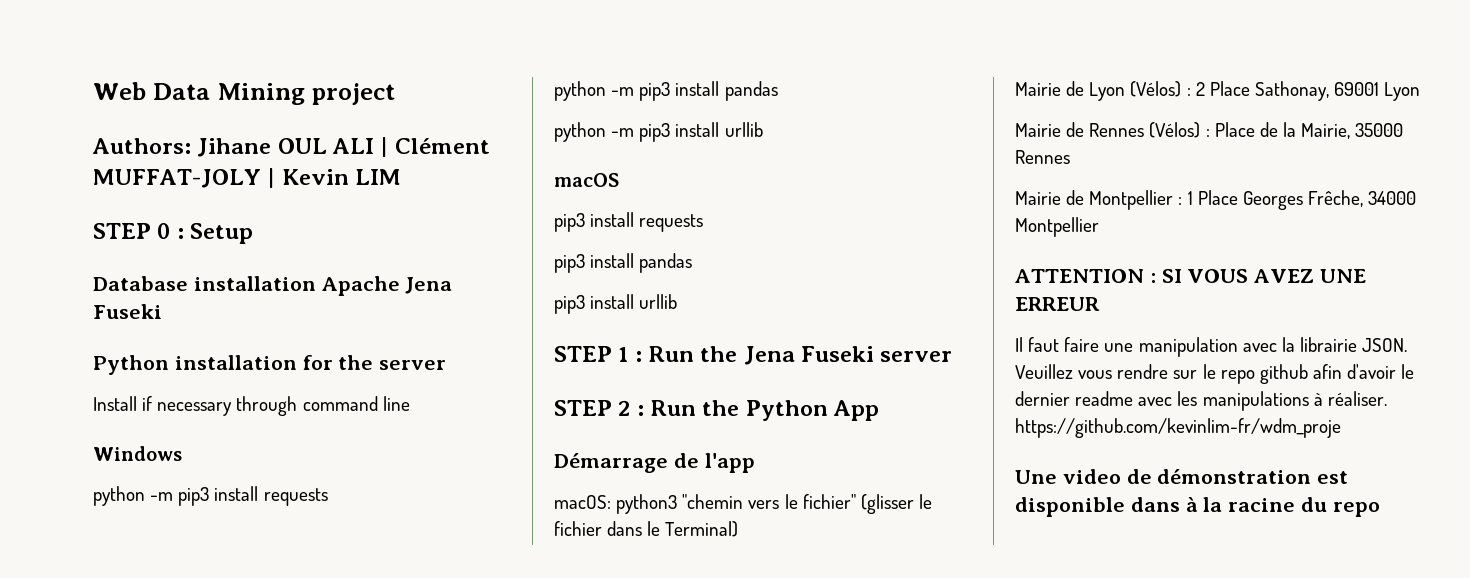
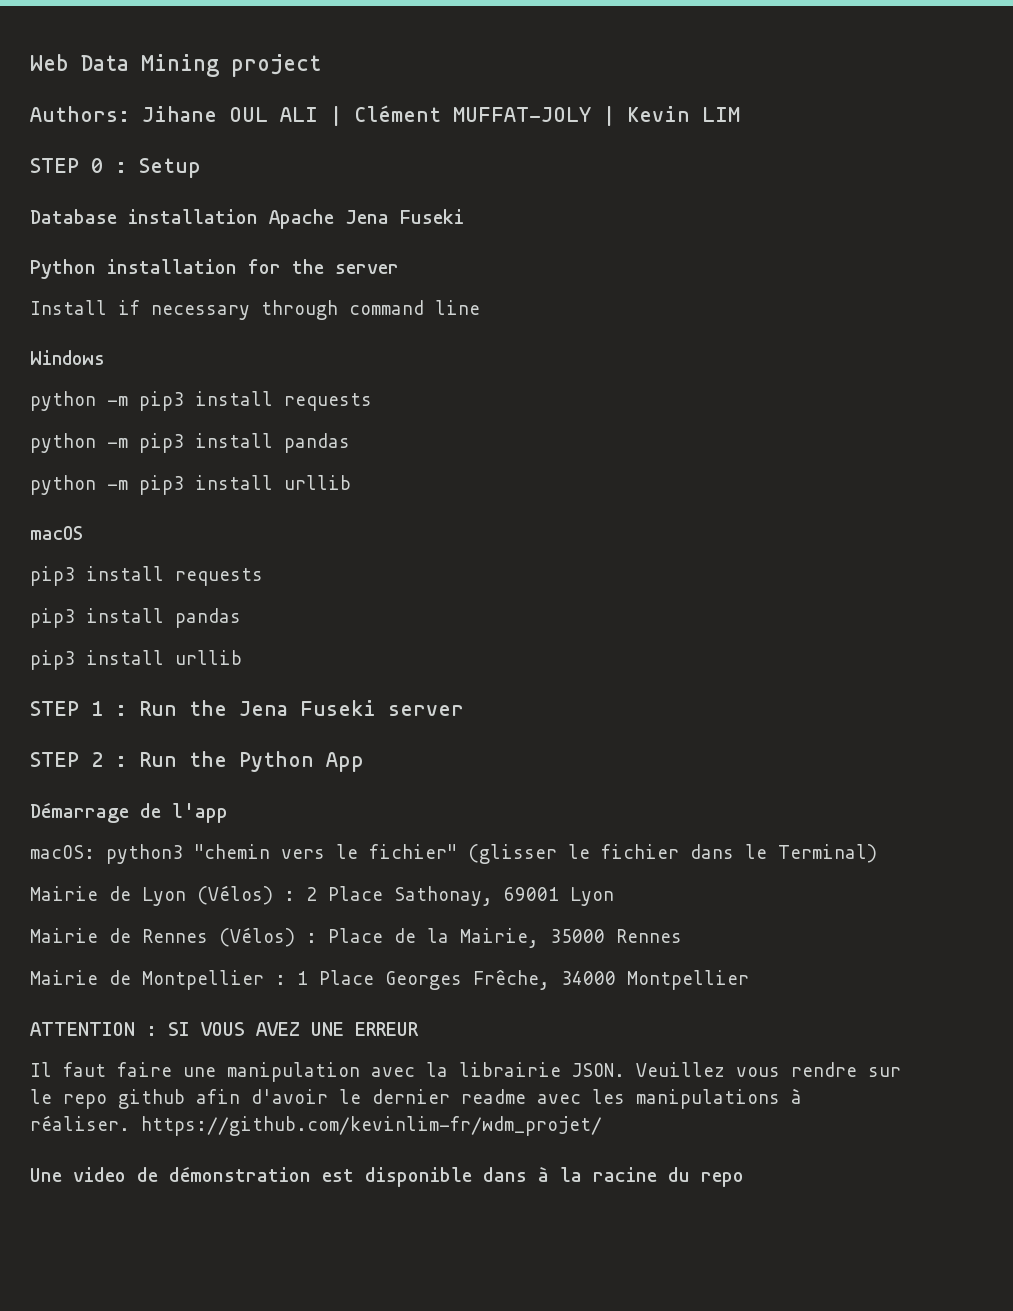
- Veuillez vous rendre sur le repo github afin d'avoir le dernier readme avec les manipulations à réaliser. https://github.com/kevinlim-fr/wdm_proje
+ Veuillez vous rendre sur le repo github afin d'avoir le dernier readme avec les manipulations à réaliser. https://github.com/kevinlim-fr/wdm_projet/

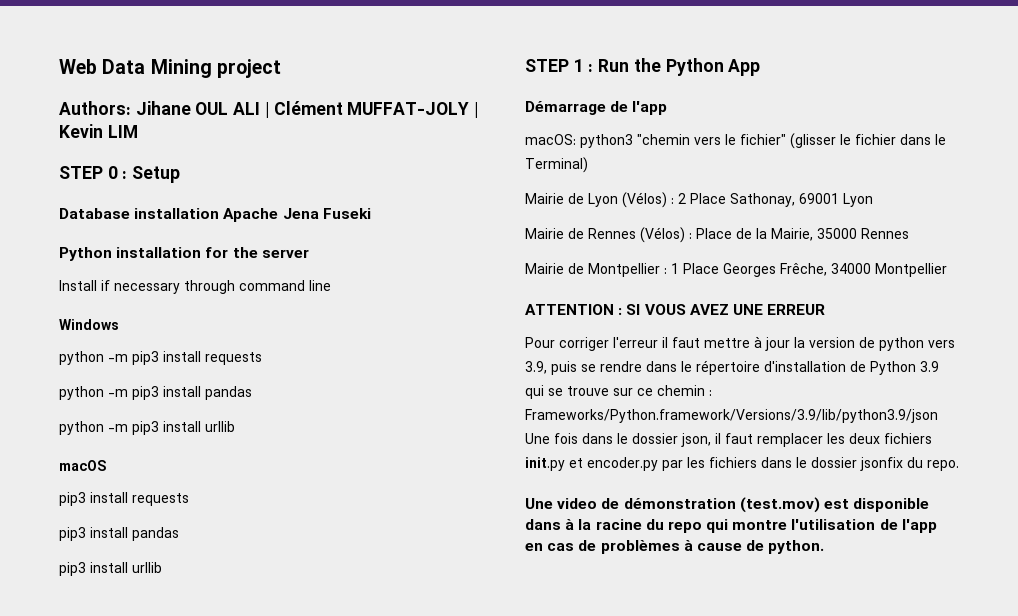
- STEP 1 : Run the Jena Fuseki server
- STEP 2 : Run the Python App
+ STEP 1 : Run the Python App
- Il faut faire une manipulation avec la librairie JSON. Veuillez vous rendre sur le repo github afin d'avoir le dernier readme avec les manipulations à réaliser. https://github.com/kevinlim-fr/wdm_projet/
+ Pour corriger l'erreur il faut mettre à jour la version de python vers 3.9, puis se rendre dans le répertoire d'installation de Python 3.9 qui se trouve sur ce chemin : Frameworks/Python.framework/Versions/3.9/lib/python3.9/json Une fois dans le dossier json, il faut remplacer les deux fichiers init.py et encoder.py par les fichiers dans le dossier jsonfix du repo.
- Une video de démonstration est disponible dans à la racine du repo
+ Une video de démonstration (test.mov) est disponible dans à la racine du repo qui montre l'utilisation de l'app en cas de problèmes à cause de python.

